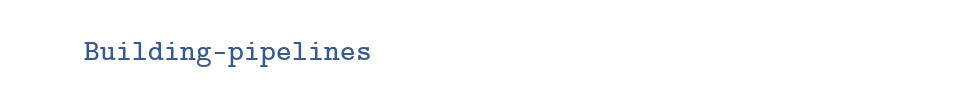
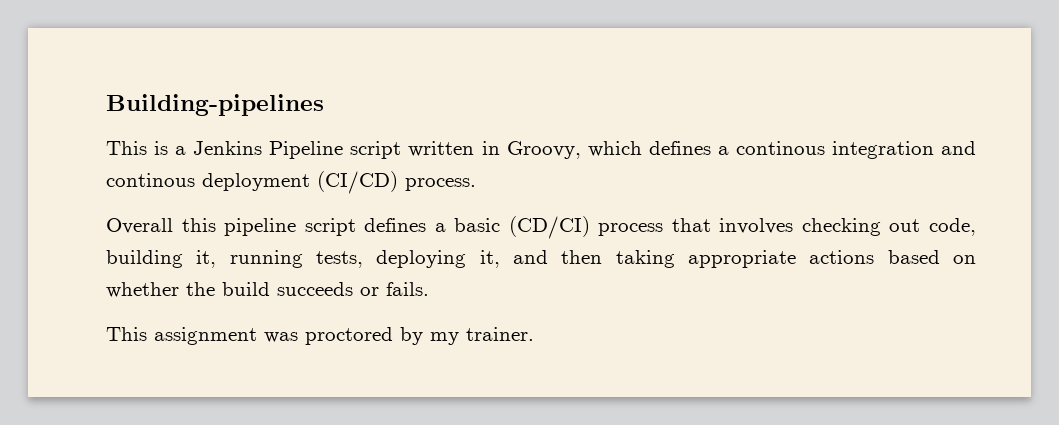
+ This is a Jenkins Pipeline script written in Groovy, which defines a continous integration and continous deployment (CI/CD) process.
+ Overall this pipeline script defines a basic (CD/CI) process that involves checking out code, building it, running tests, deploying it, and then taking appropriate actions based on whether the build succeeds or fails.
+ This assignment was proctored by my trainer.

